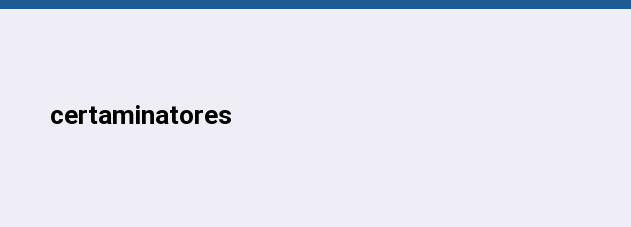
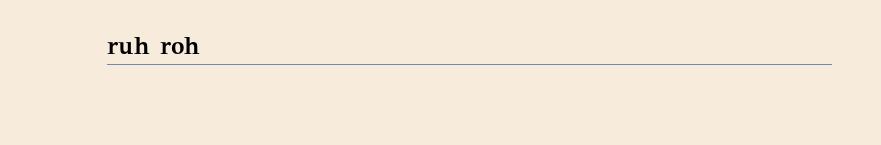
- certaminatores
+ ruh roh

